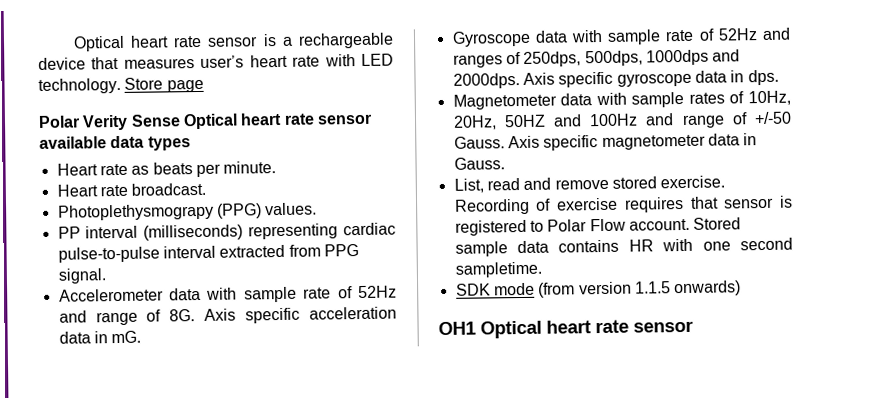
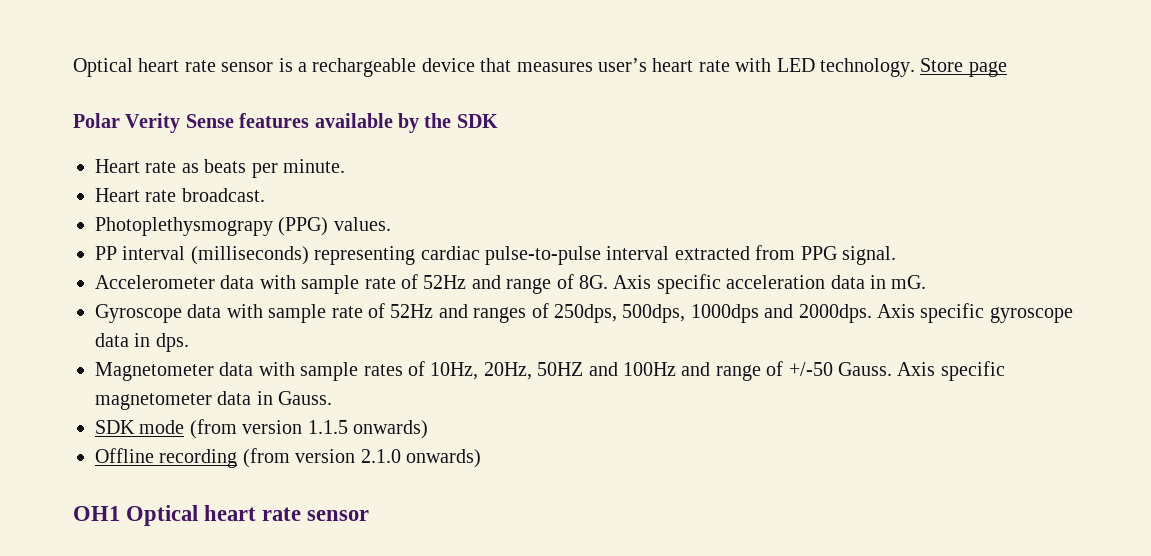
- Polar Verity Sense Optical heart rate sensor available data types
+ Polar Verity Sense features available by the SDK
- List, read and remove stored exercise. Recording of exercise requires that sensor is registered to Polar Flow account. Stored sample data contains HR with one second sampletime.
+ Offline recording (from version 2.1.0 onwards)

